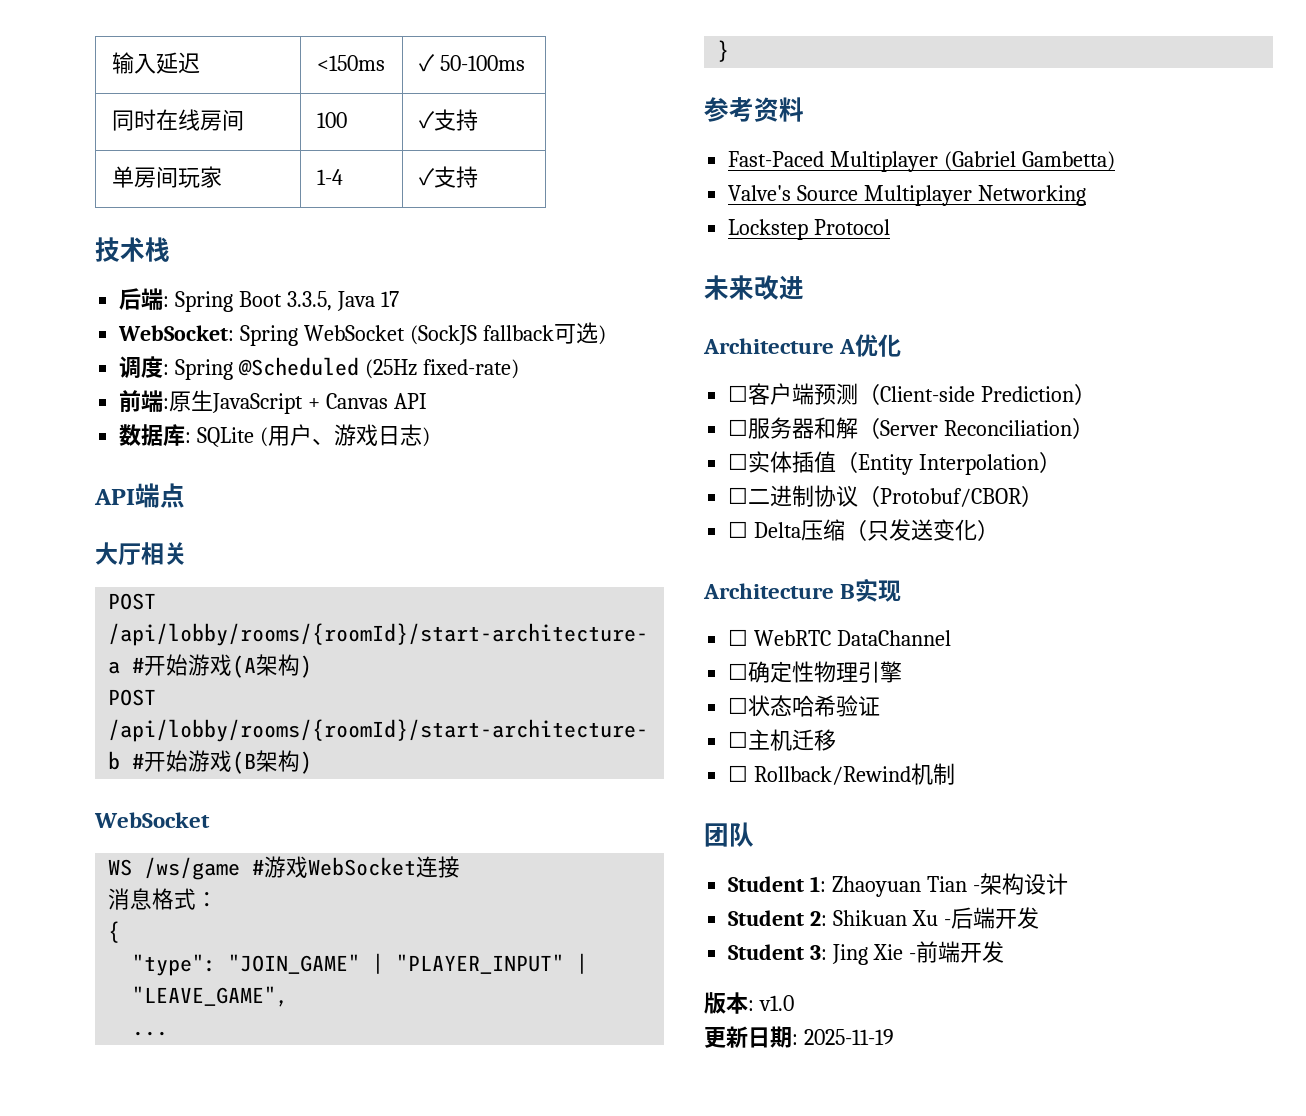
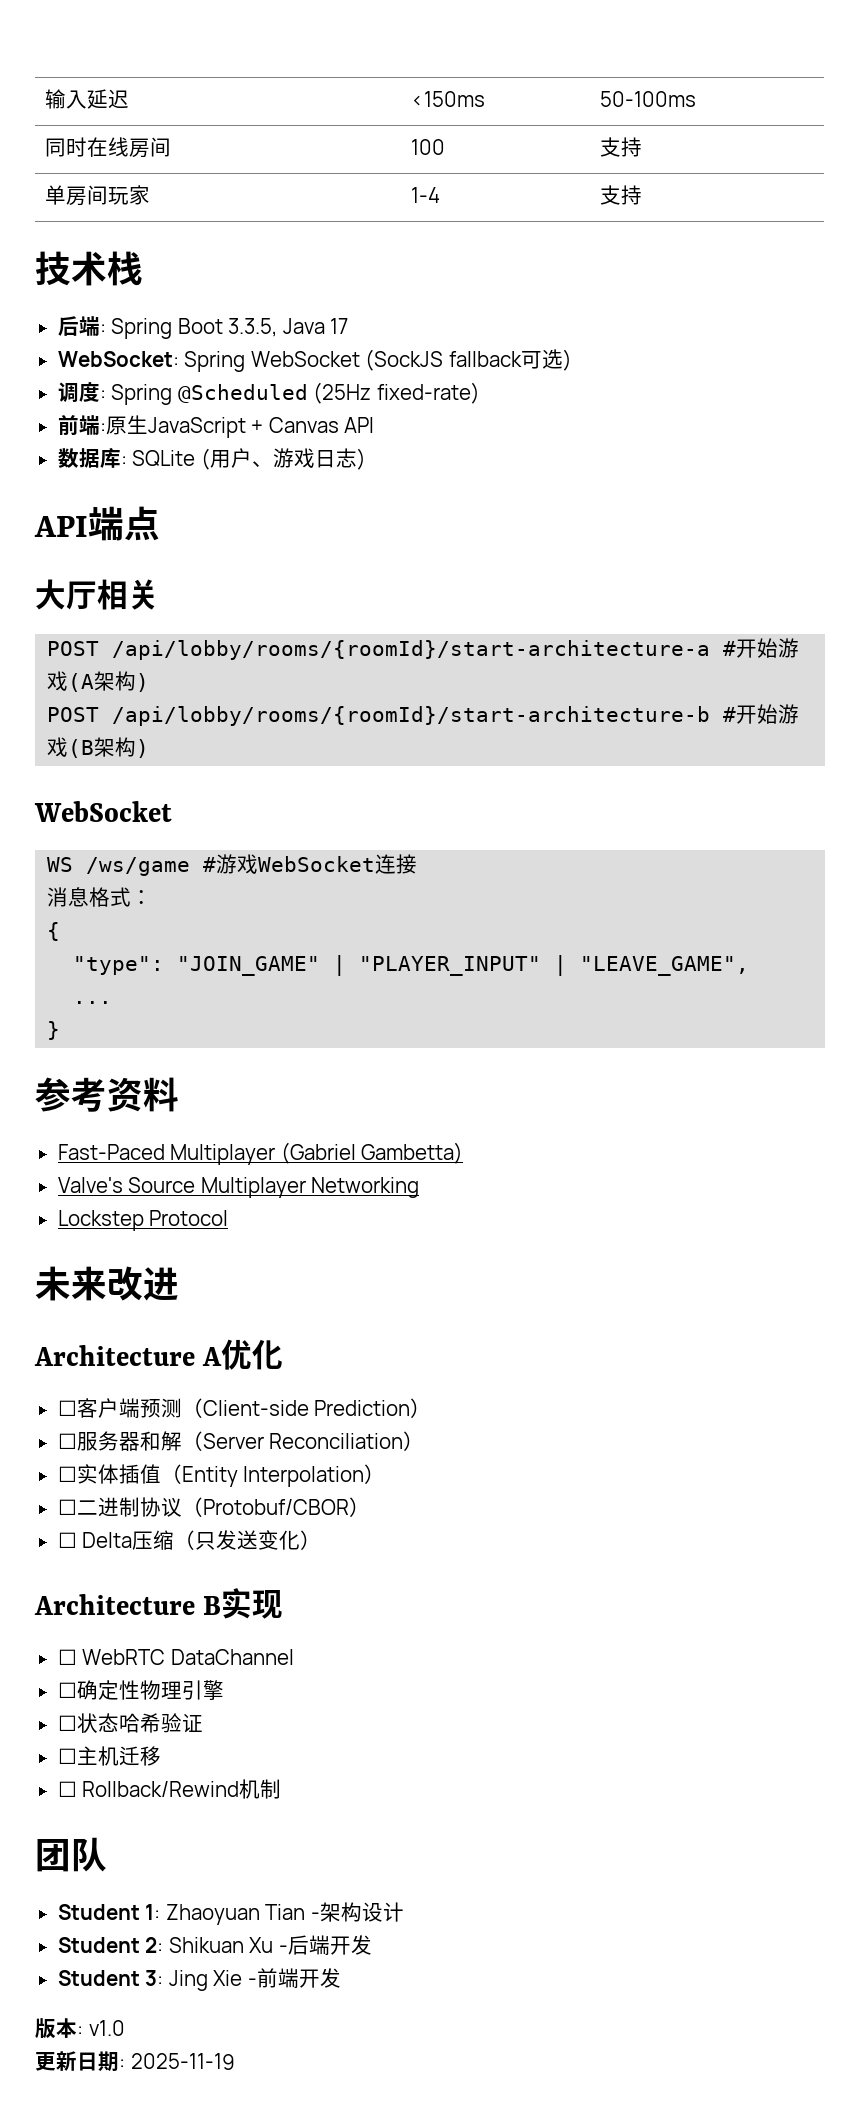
- 输入延迟 | <150ms | ✓ 50-100ms
+ 输入延迟 | <150ms | 50-100ms
- 同时在线房间 | 100 | ✓支持
+ 同时在线房间 | 100 | 支持
- 单房间玩家 | 1-4 | ✓支持
+ 单房间玩家 | 1-4 | 支持

